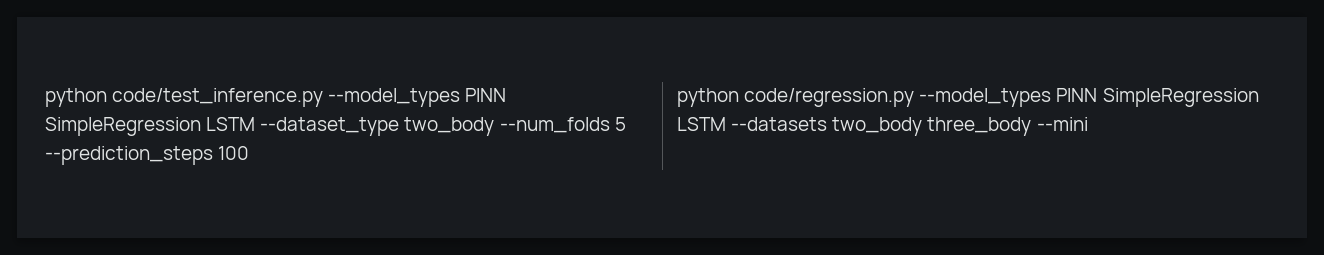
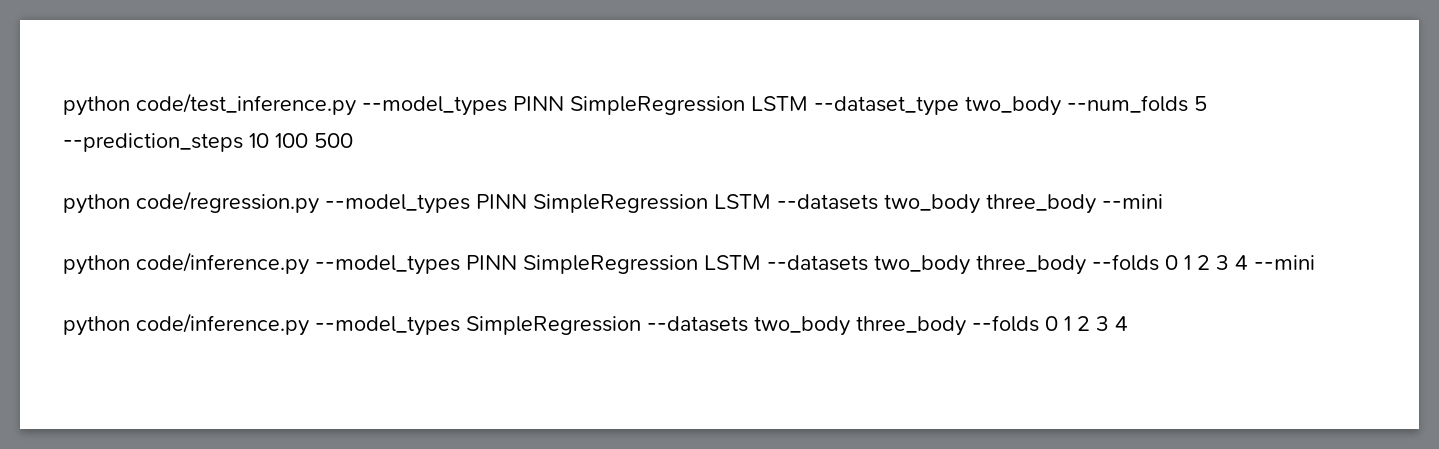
- python code/test_inference.py --model_types PINN SimpleRegression LSTM --dataset_type two_body --num_folds 5 --prediction_steps 100
+ python code/test_inference.py --model_types PINN SimpleRegression LSTM --dataset_type two_body --num_folds 5 --prediction_steps 10 100 500
+ python code/inference.py --model_types PINN SimpleRegression LSTM --datasets two_body three_body --folds 0 1 2 3 4 --mini
+ python code/inference.py --model_types SimpleRegression --datasets two_body three_body --folds 0 1 2 3 4

